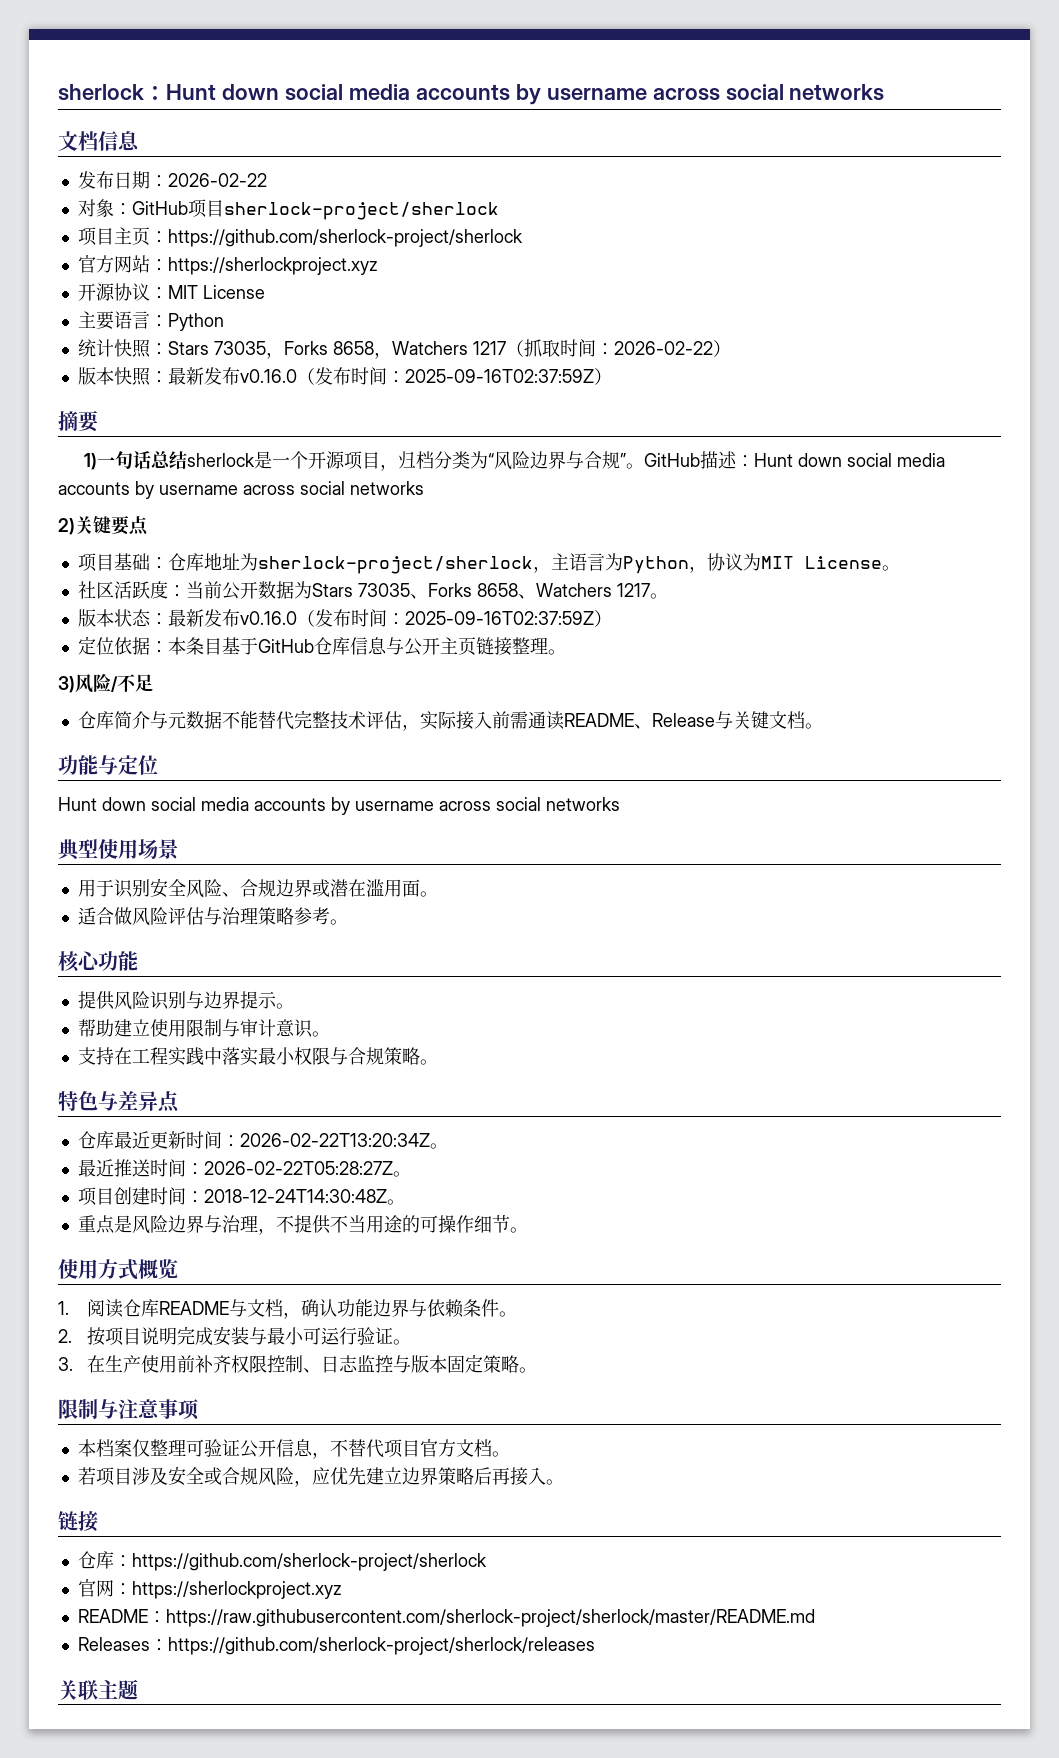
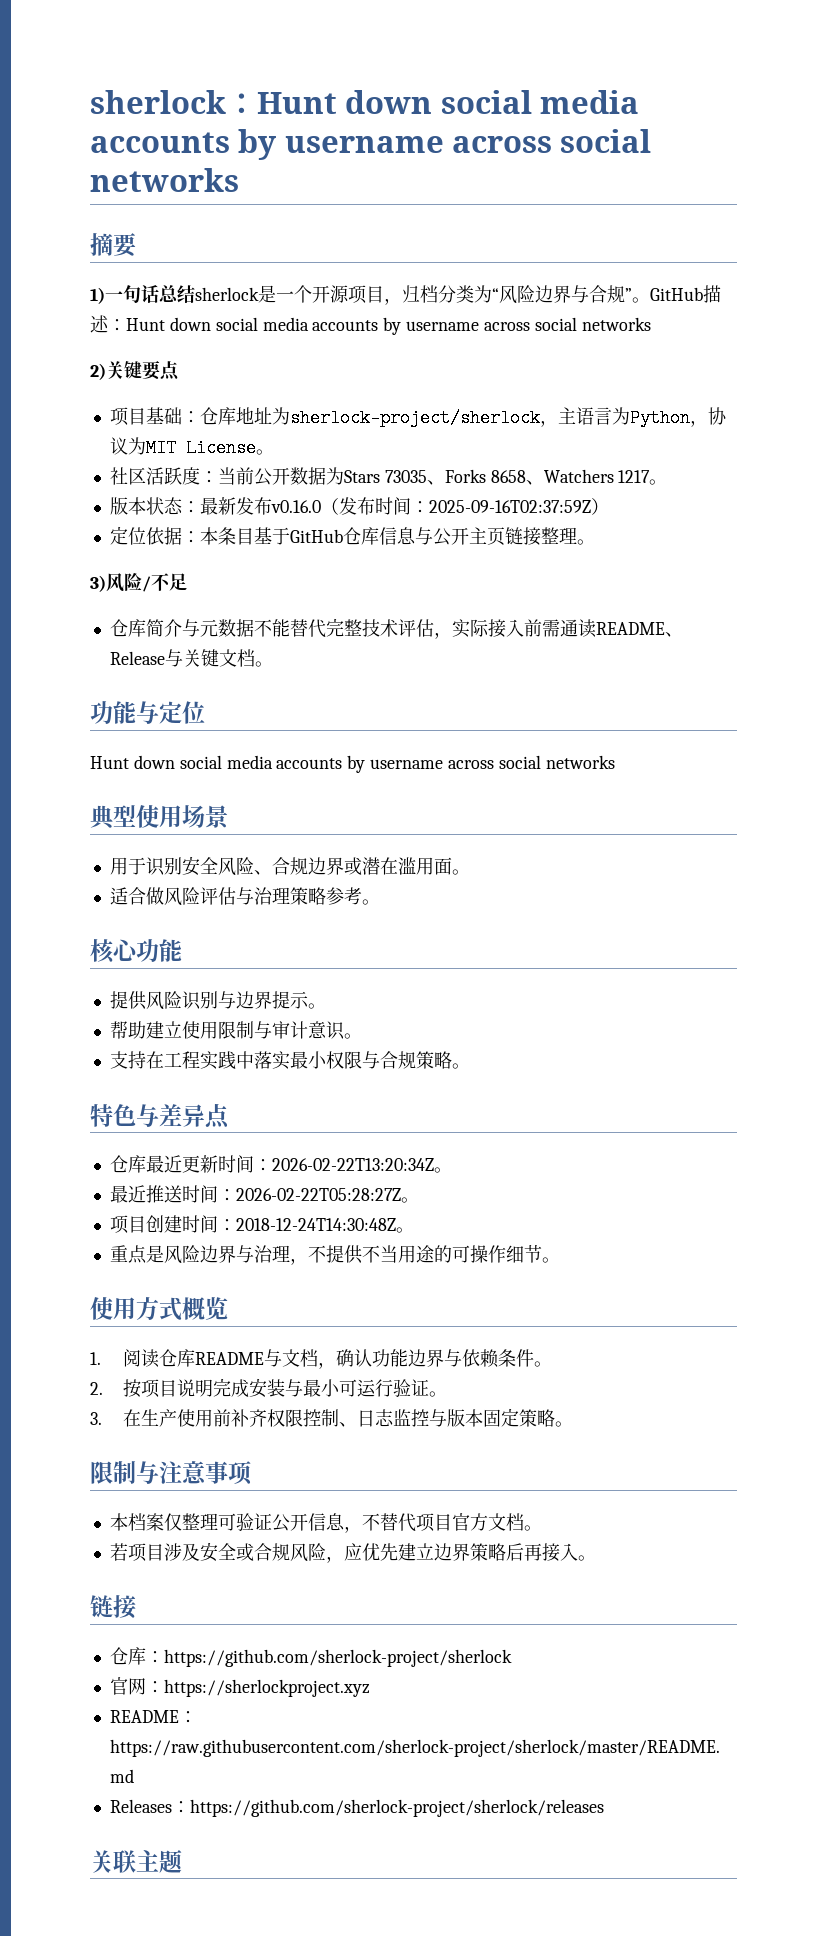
- 文档信息
- 发布日期：2026-02-22
- 对象：GitHub项目sherlock-project/sherlock
- 项目主页：https://github.com/sherlock-project/sherlock
- 官方网站：https://sherlockproject.xyz
- 开源协议：MIT License
- 主要语言：Python
- 统计快照：Stars 73035，Forks 8658，Watchers 1217（抓取时间：2026-02-22）
- 版本快照：最新发布v0.16.0（发布时间：2025-09-16T02:37:59Z）

